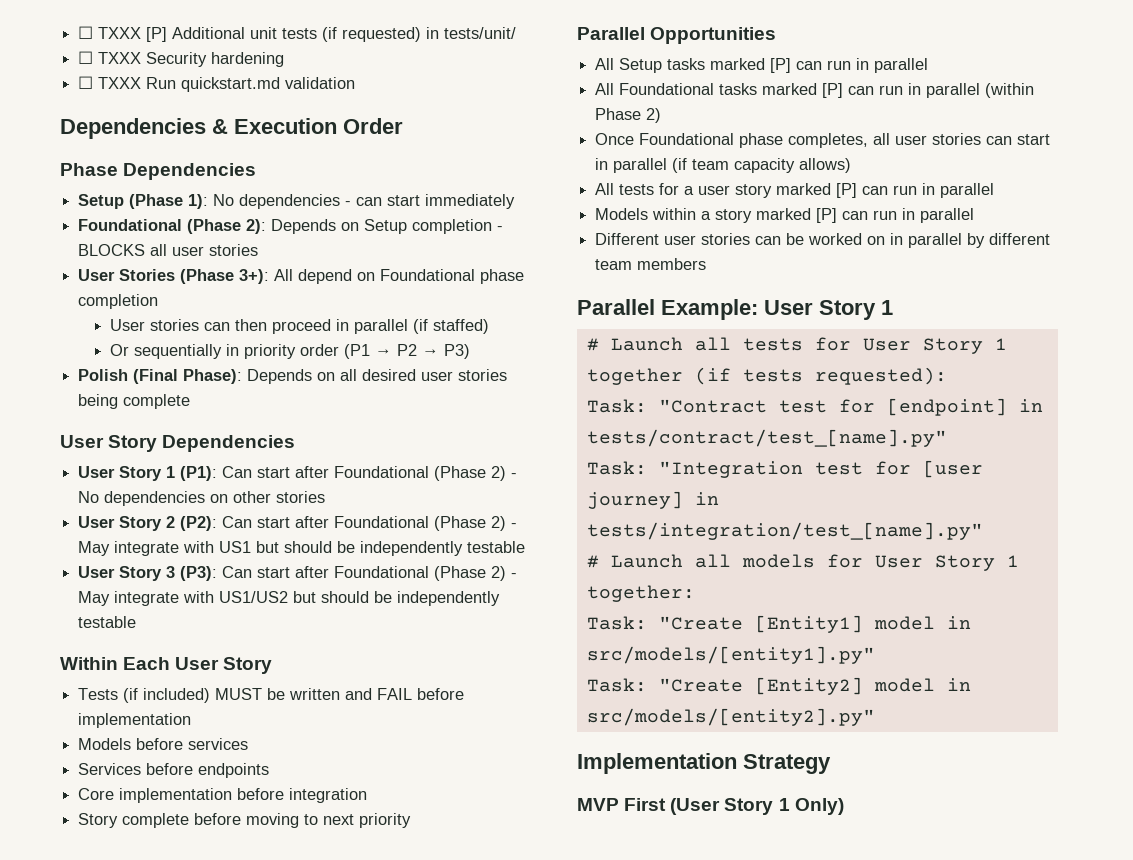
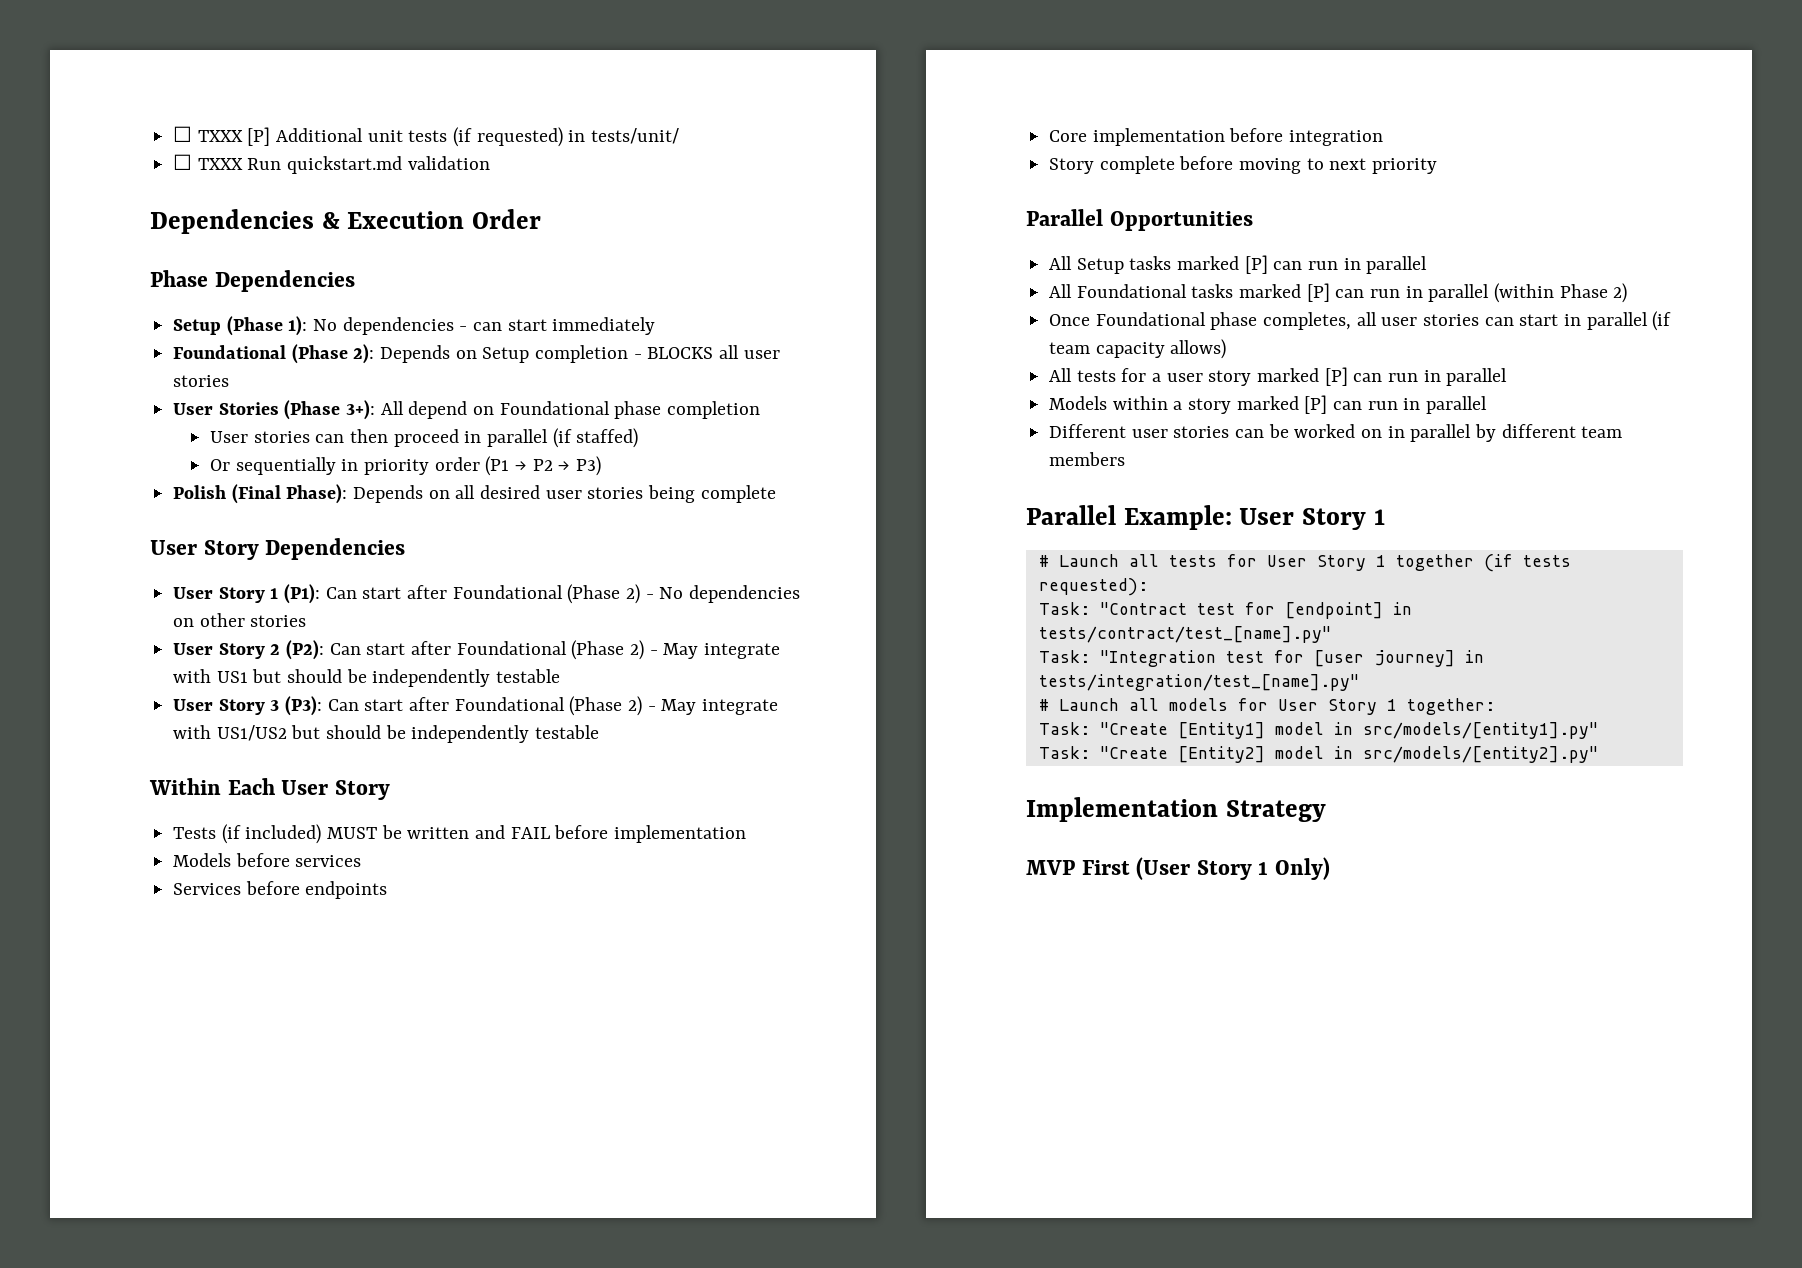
- ☐ TXXX Security hardening

